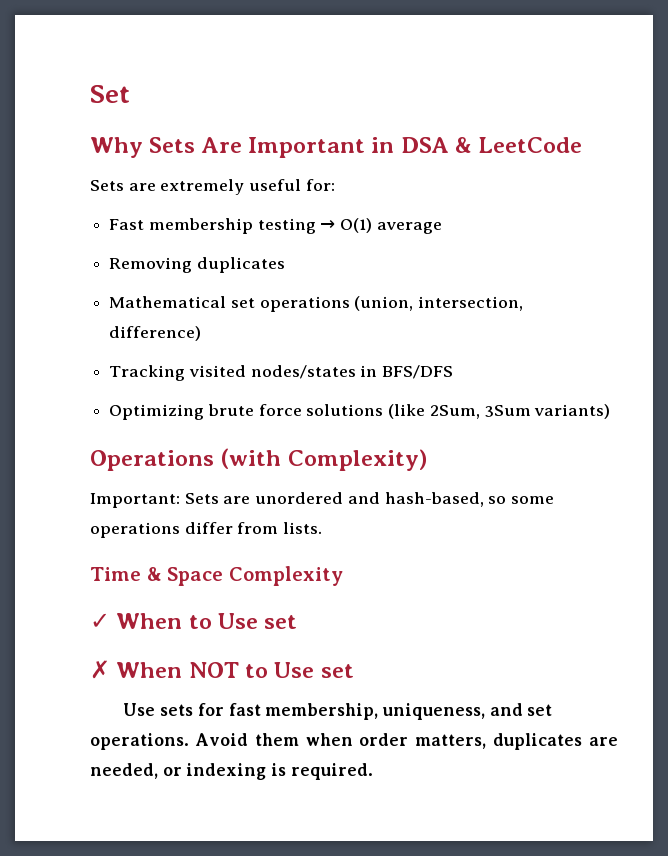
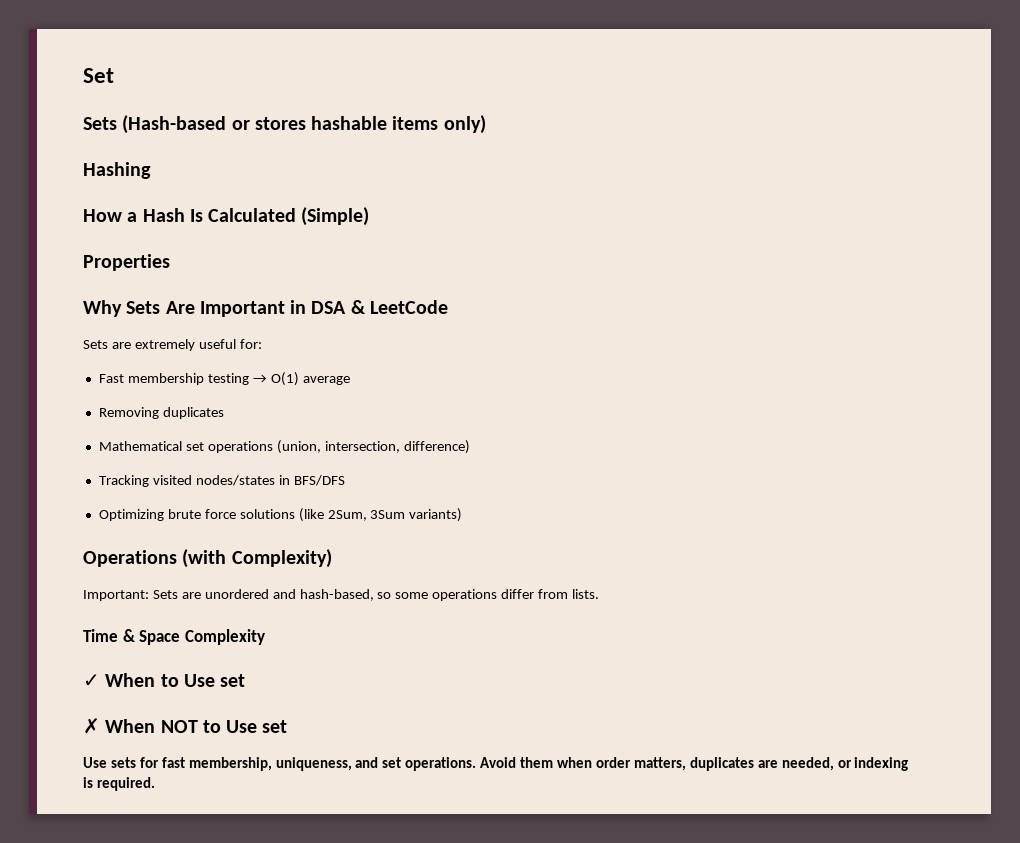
+ Sets (Hash-based or stores hashable items only)
+ Hashing
+ How a Hash Is Calculated (Simple)
+ Properties

